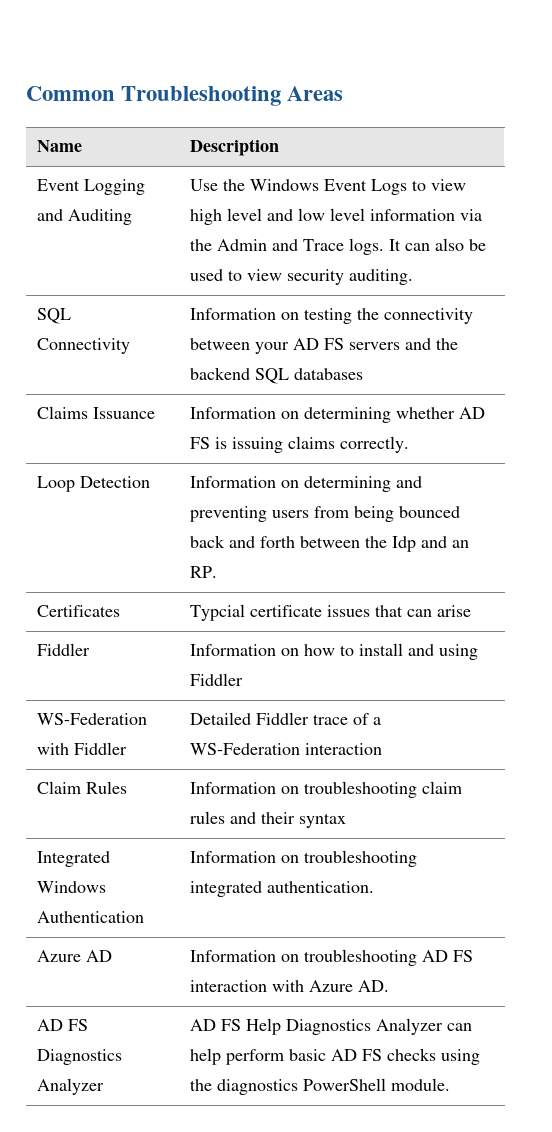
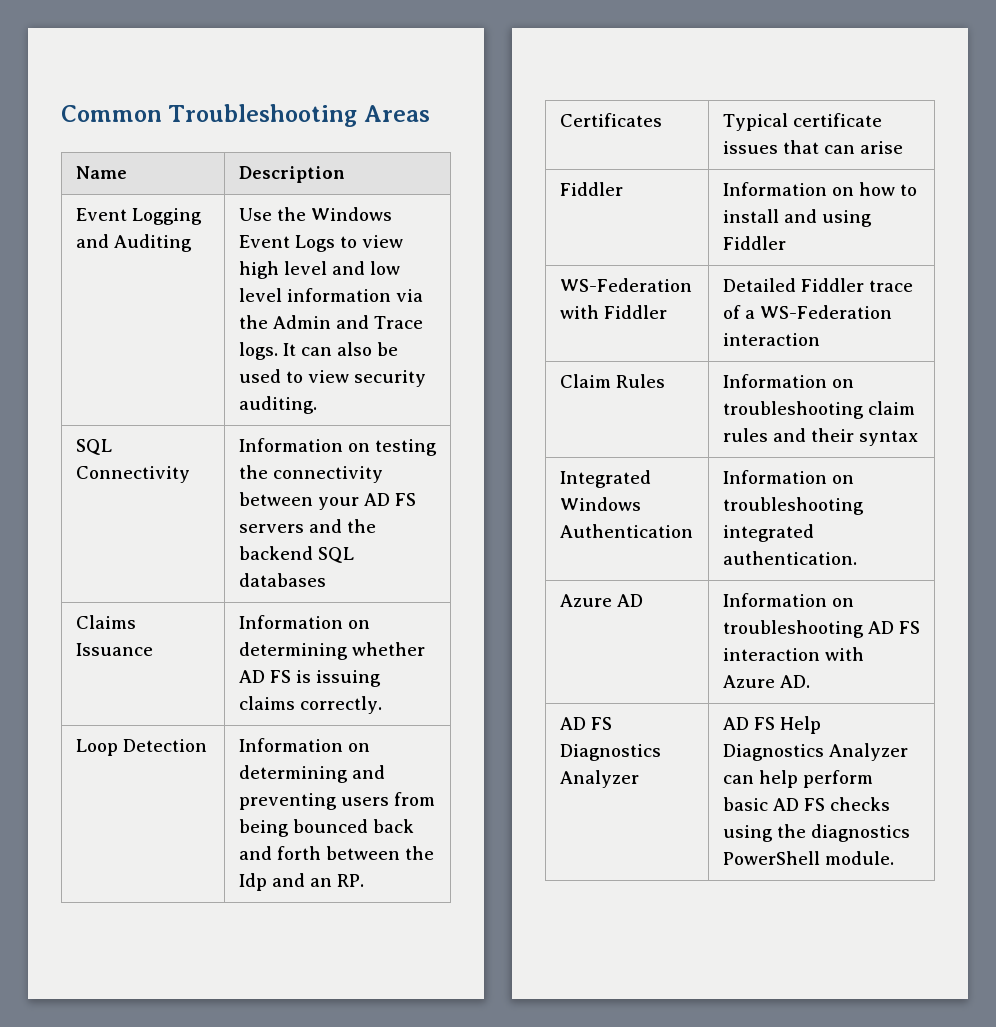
- Certificates | Typcial certificate issues that can arise
+ Certificates | Typical certificate issues that can arise

